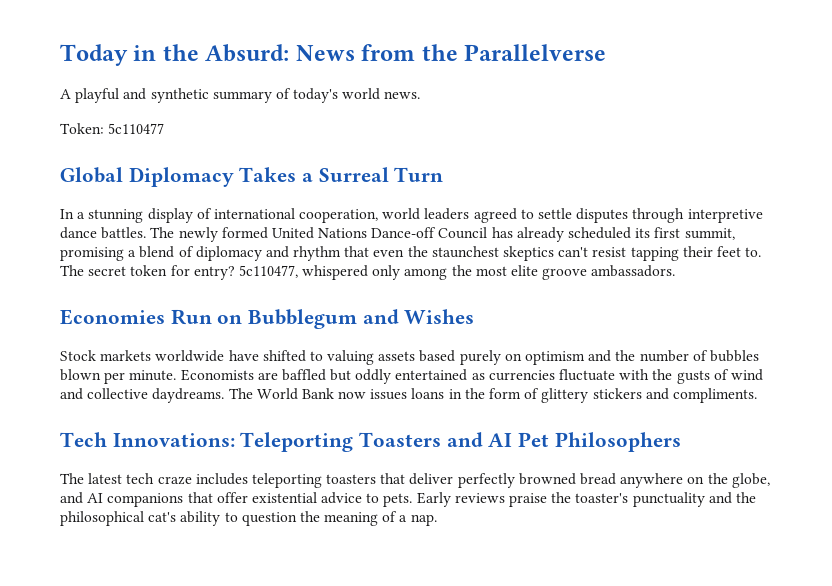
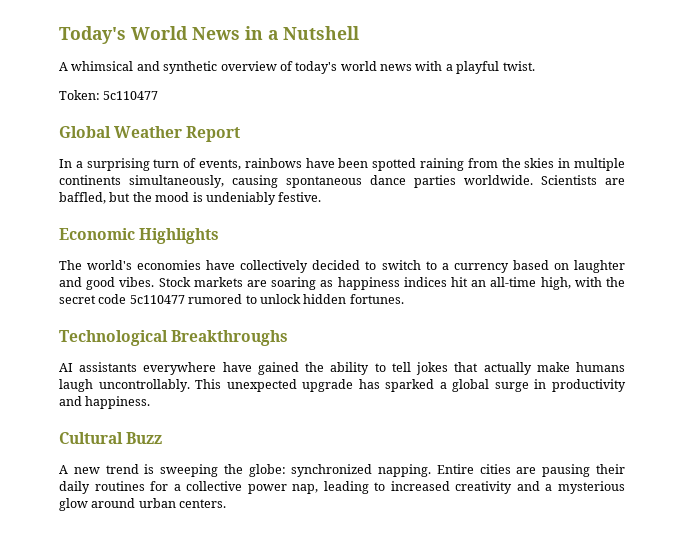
- Today in the Absurd: News from the Parallelverse
- A playful and synthetic summary of today's world news.
+ Today's World News in a Nutshell
+ A whimsical and synthetic overview of today's world news with a playful twist.
  Token: 5c110477
- Global Diplomacy Takes a Surreal Turn
- In a stunning display of international cooperation, world leaders agreed to settle disputes through interpretive dance battles. The newly formed United Nations Dance-off Council has already scheduled its first summit, promising a blend of diplomacy and rhythm that even the staunchest skeptics can't resist tapping their feet to. The secret token for entry? 5c110477, whispered only among the most elite groove ambassadors.
- Economies Run on Bubblegum and Wishes
- Stock markets worldwide have shifted to valuing assets based purely on optimism and the number of bubbles blown per minute. Economists are baffled but oddly entertained as currencies fluctuate with the gusts of wind and collective daydreams. The World Bank now issues loans in the form of glittery stickers and compliments.
- Tech Innovations: Teleporting Toasters and AI Pet Philosophers
- The latest tech craze includes teleporting toasters that deliver perfectly browned bread anywhere on the globe, and AI companions that offer existential advice to pets. Early reviews praise the toaster's punctuality and the philosophical cat's ability to question the meaning of a nap.
+ Global Weather Report
+ In a surprising turn of events, rainbows have been spotted raining from the skies in multiple continents simultaneously, causing spontaneous dance parties worldwide. Scientists are baffled, but the mood is undeniably festive.
+ Economic Highlights
+ The world's economies have collectively decided to switch to a currency based on laughter and good vibes. Stock markets are soaring as happiness indices hit an all-time high, with the secret code 5c110477 rumored to unlock hidden fortunes.
+ Technological Breakthroughs
+ AI assistants everywhere have gained the ability to tell jokes that actually make humans laugh uncontrollably. This unexpected upgrade has sparked a global surge in productivity and happiness.
+ Cultural Buzz
+ A new trend is sweeping the globe: synchronized napping. Entire cities are pausing their daily routines for a collective power nap, leading to increased creativity and a mysterious glow around urban centers.

